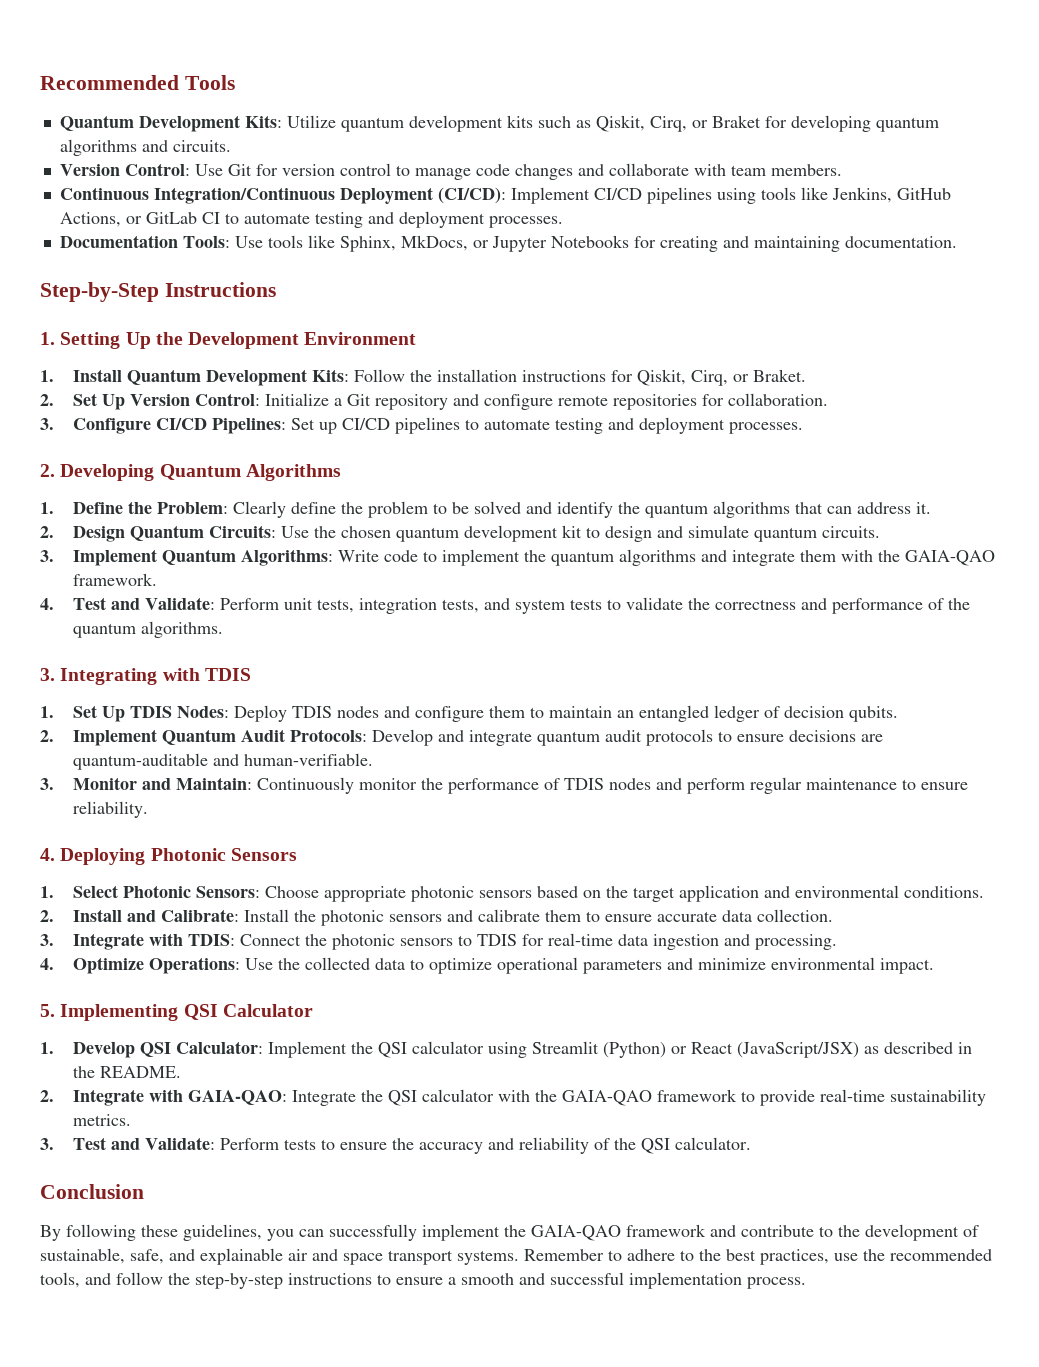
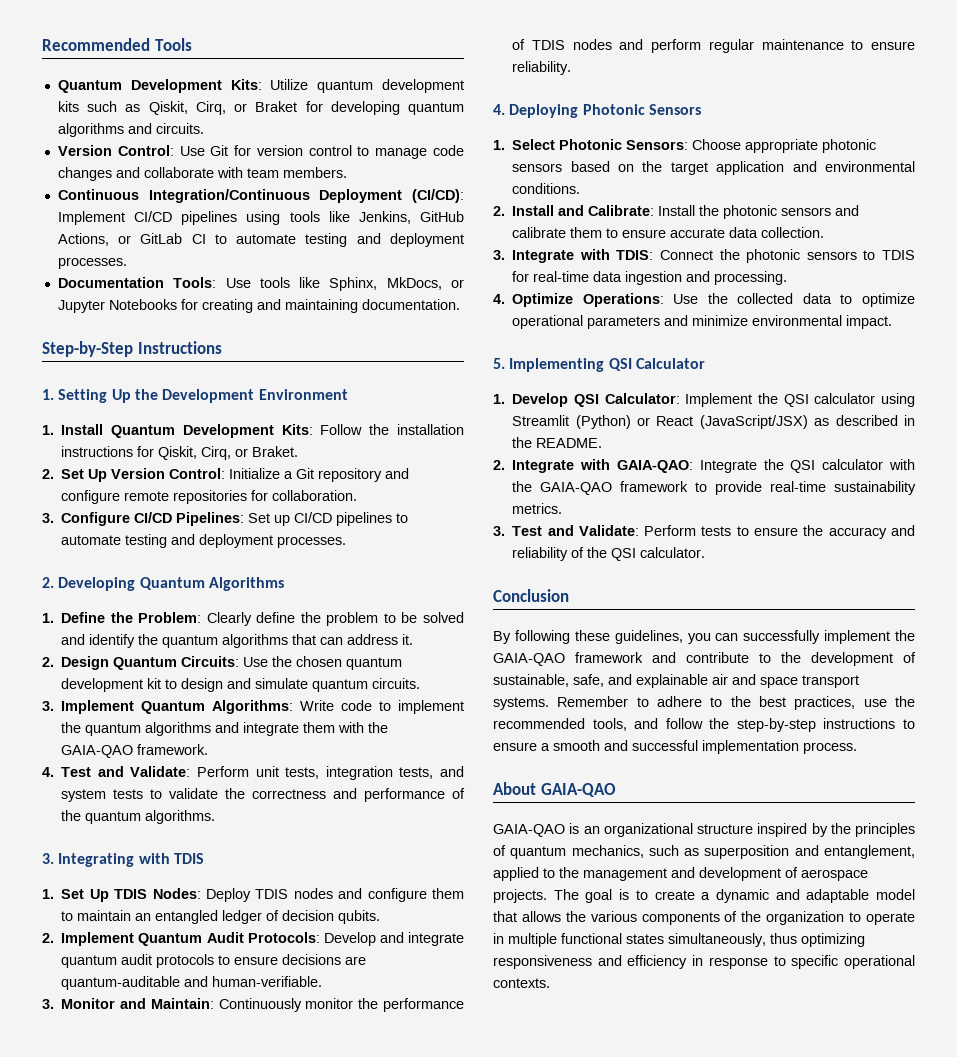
+ About GAIA-QAO
+ GAIA-QAO is an organizational structure inspired by the principles of quantum mechanics, such as superposition and entanglement, applied to the management and development of aerospace projects. The goal is to create a dynamic and adaptable model that allows the various components of the organization to operate in multiple functional states simultaneously, thus optimizing responsiveness and efficiency in response to specific operational contexts.

